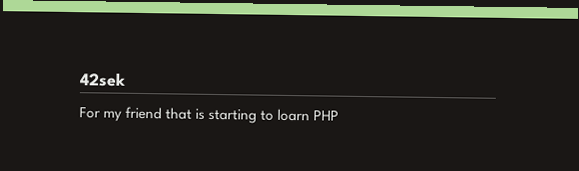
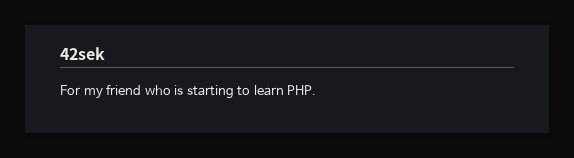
- For my friend that is starting to loarn PHP
+ For my friend who is starting to learn PHP.

